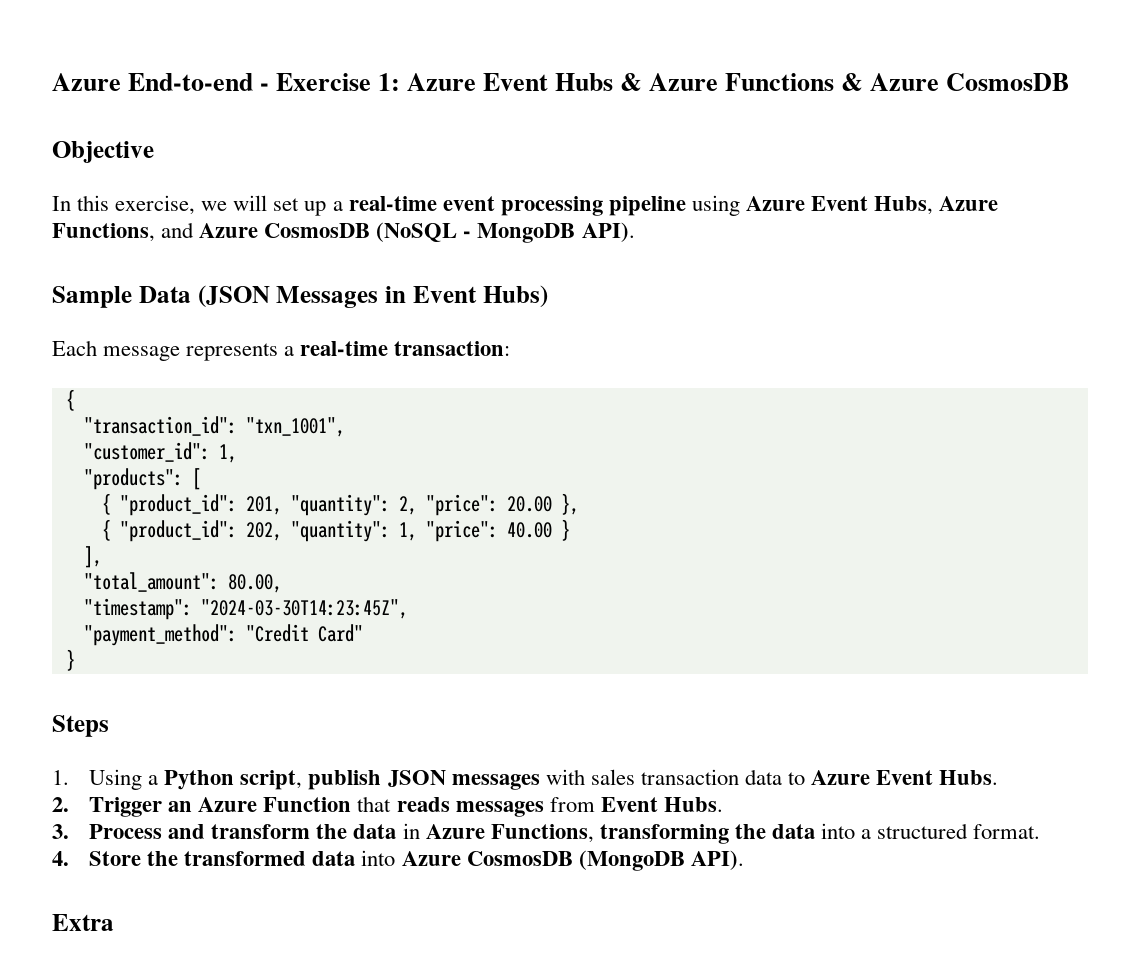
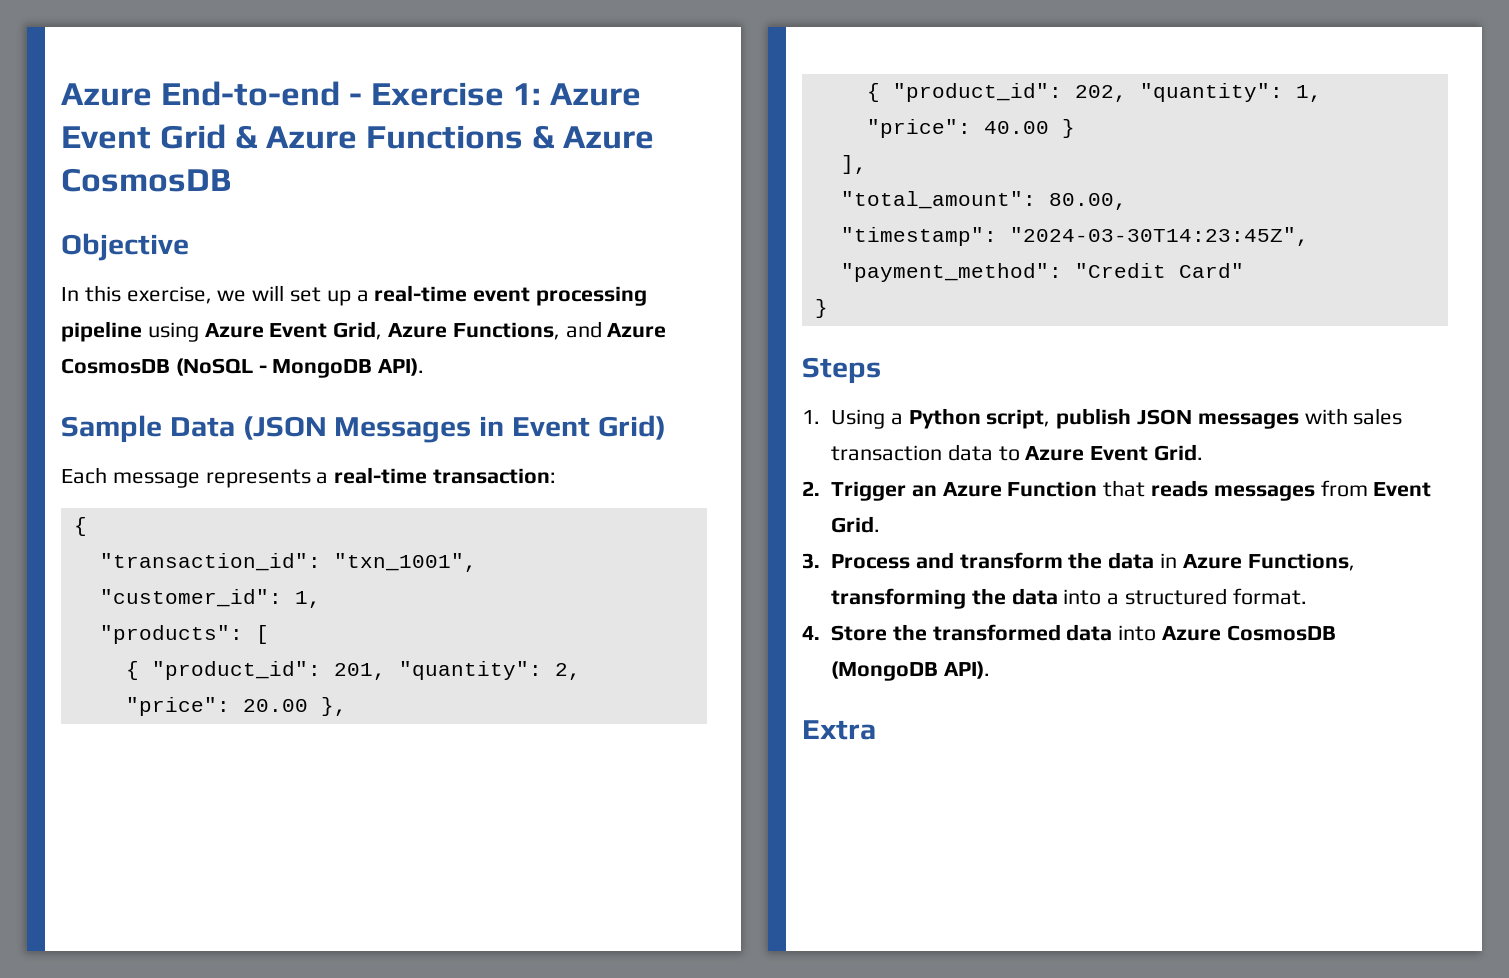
- Azure End-to-end - Exercise 1: Azure Event Hubs & Azure Functions & Azure CosmosDB
+ Azure End-to-end - Exercise 1: Azure Event Grid & Azure Functions & Azure CosmosDB
- In this exercise, we will set up a real-time event processing pipeline using Azure Event Hubs, Azure Functions, and Azure CosmosDB (NoSQL - MongoDB API).
+ In this exercise, we will set up a real-time event processing pipeline using Azure Event Grid, Azure Functions, and Azure CosmosDB (NoSQL - MongoDB API).
- Sample Data (JSON Messages in Event Hubs)
+ Sample Data (JSON Messages in Event Grid)
- 1. Using a Python script, publish JSON messages with sales transaction data to Azure Event Hubs.
+ 1. Using a Python script, publish JSON messages with sales transaction data to Azure Event Grid.
- 2. Trigger an Azure Function that reads messages from Event Hubs.
+ 2. Trigger an Azure Function that reads messages from Event Grid.

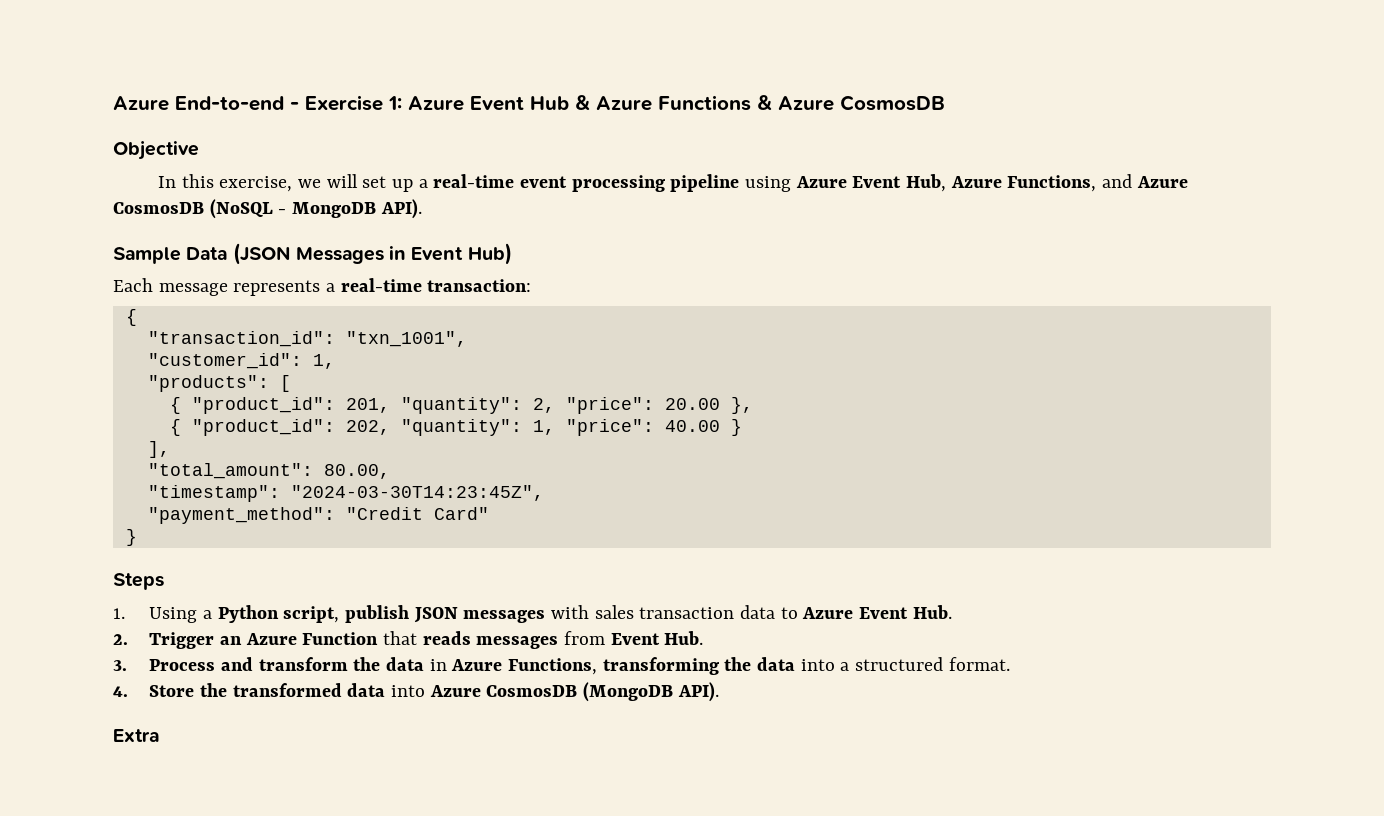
- Azure End-to-end - Exercise 1: Azure Event Grid & Azure Functions & Azure CosmosDB
+ Azure End-to-end - Exercise 1: Azure Event Hub & Azure Functions & Azure CosmosDB
- In this exercise, we will set up a real-time event processing pipeline using Azure Event Grid, Azure Functions, and Azure CosmosDB (NoSQL - MongoDB API).
+ In this exercise, we will set up a real-time event processing pipeline using Azure Event Hub, Azure Functions, and Azure CosmosDB (NoSQL - MongoDB API).
- Sample Data (JSON Messages in Event Grid)
+ Sample Data (JSON Messages in Event Hub)
- 1. Using a Python script, publish JSON messages with sales transaction data to Azure Event Grid.
+ 1. Using a Python script, publish JSON messages with sales transaction data to Azure Event Hub.
- 2. Trigger an Azure Function that reads messages from Event Grid.
+ 2. Trigger an Azure Function that reads messages from Event Hub.

